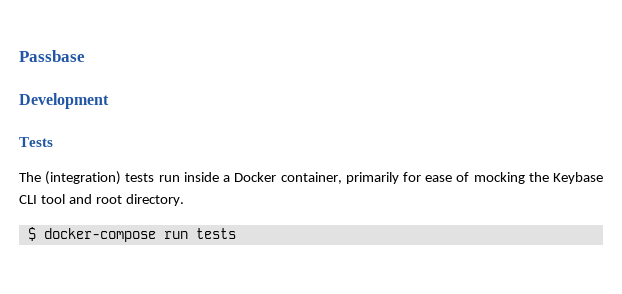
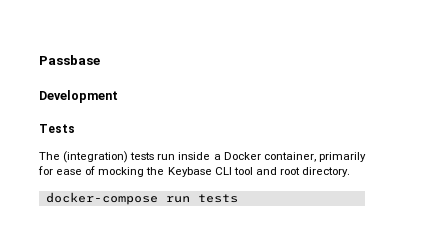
- $ docker-compose run tests
+ docker-compose run tests

